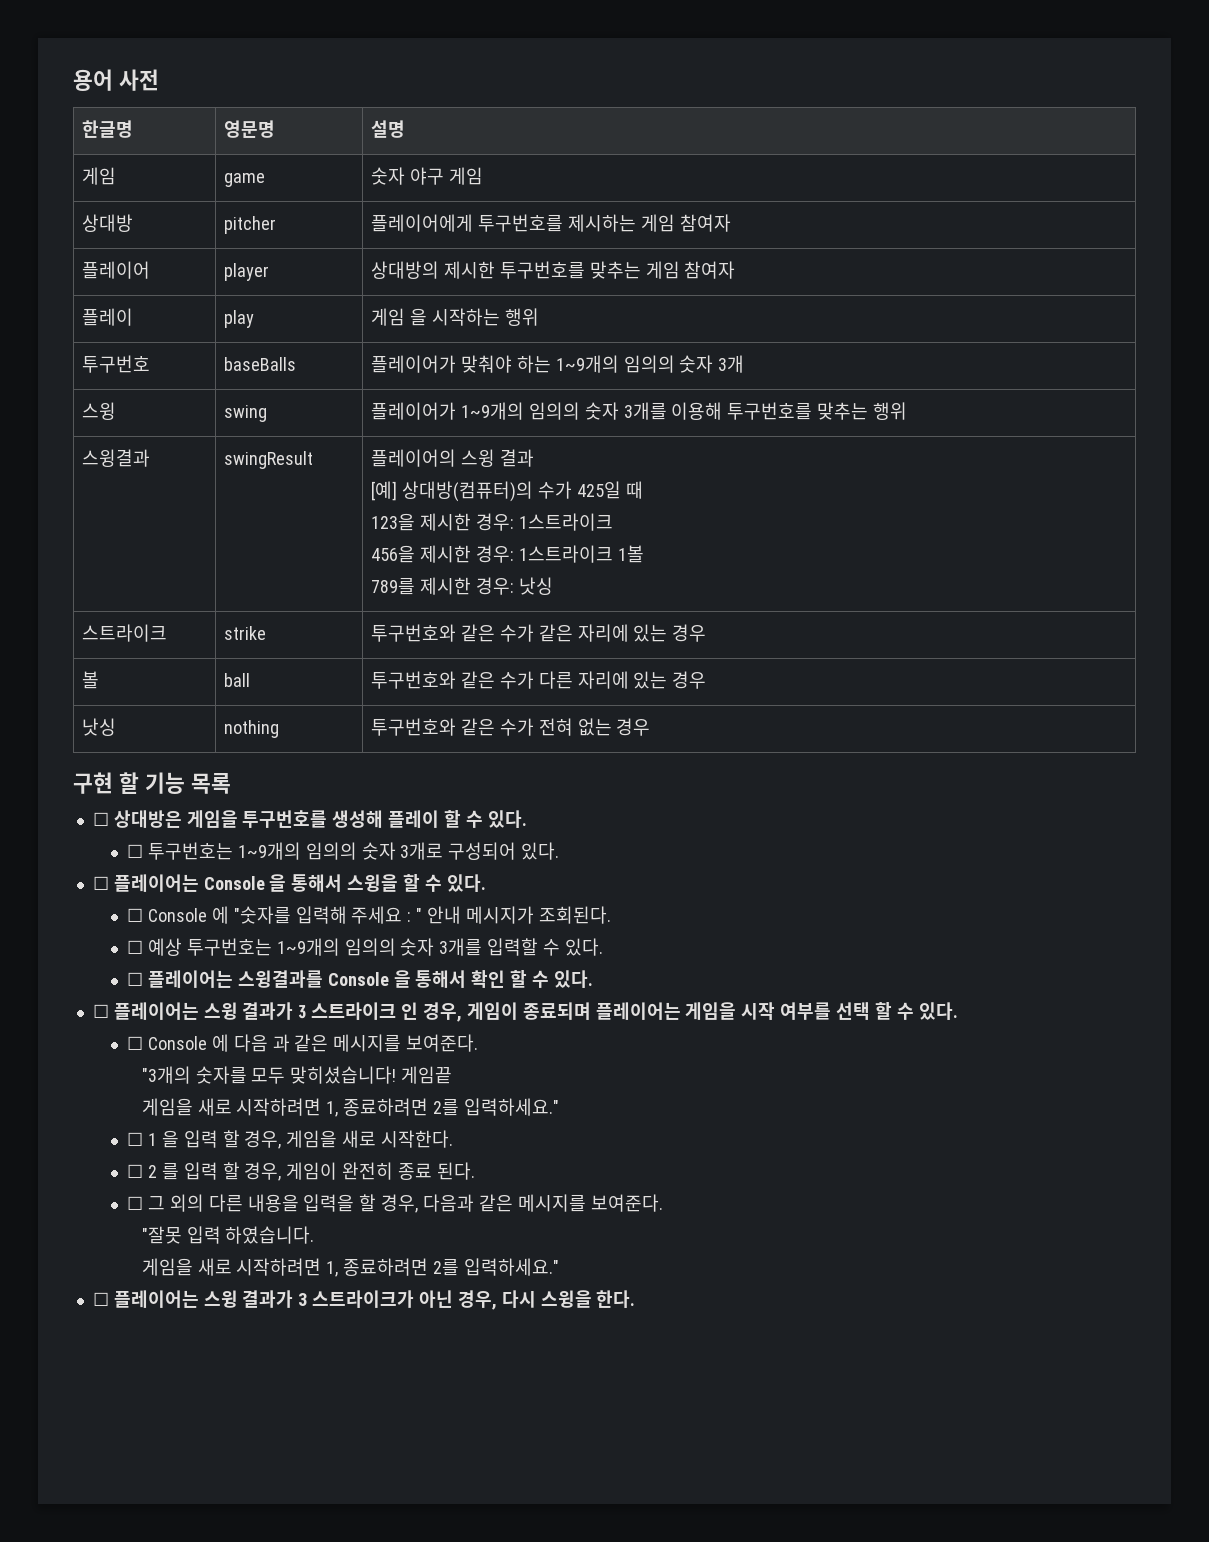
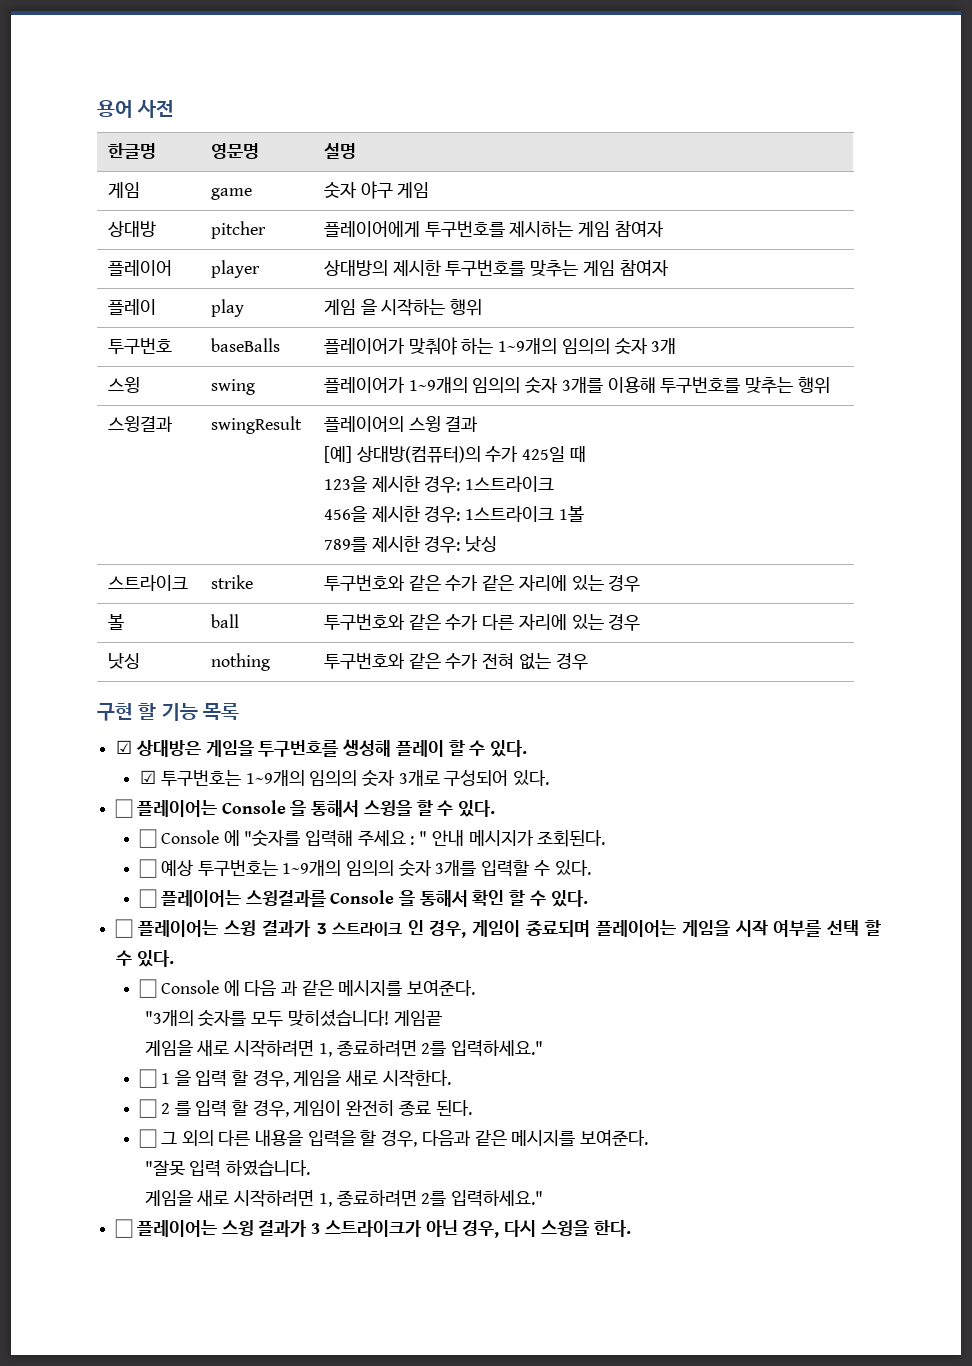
- ☐ 상대방은 게임을 투구번호를 생성해 플레이 할 수 있다.
+ ☑ 상대방은 게임을 투구번호를 생성해 플레이 할 수 있다.
- ☐ 투구번호는 1~9개의 임의의 숫자 3개로 구성되어 있다.
+ ☑ 투구번호는 1~9개의 임의의 숫자 3개로 구성되어 있다.

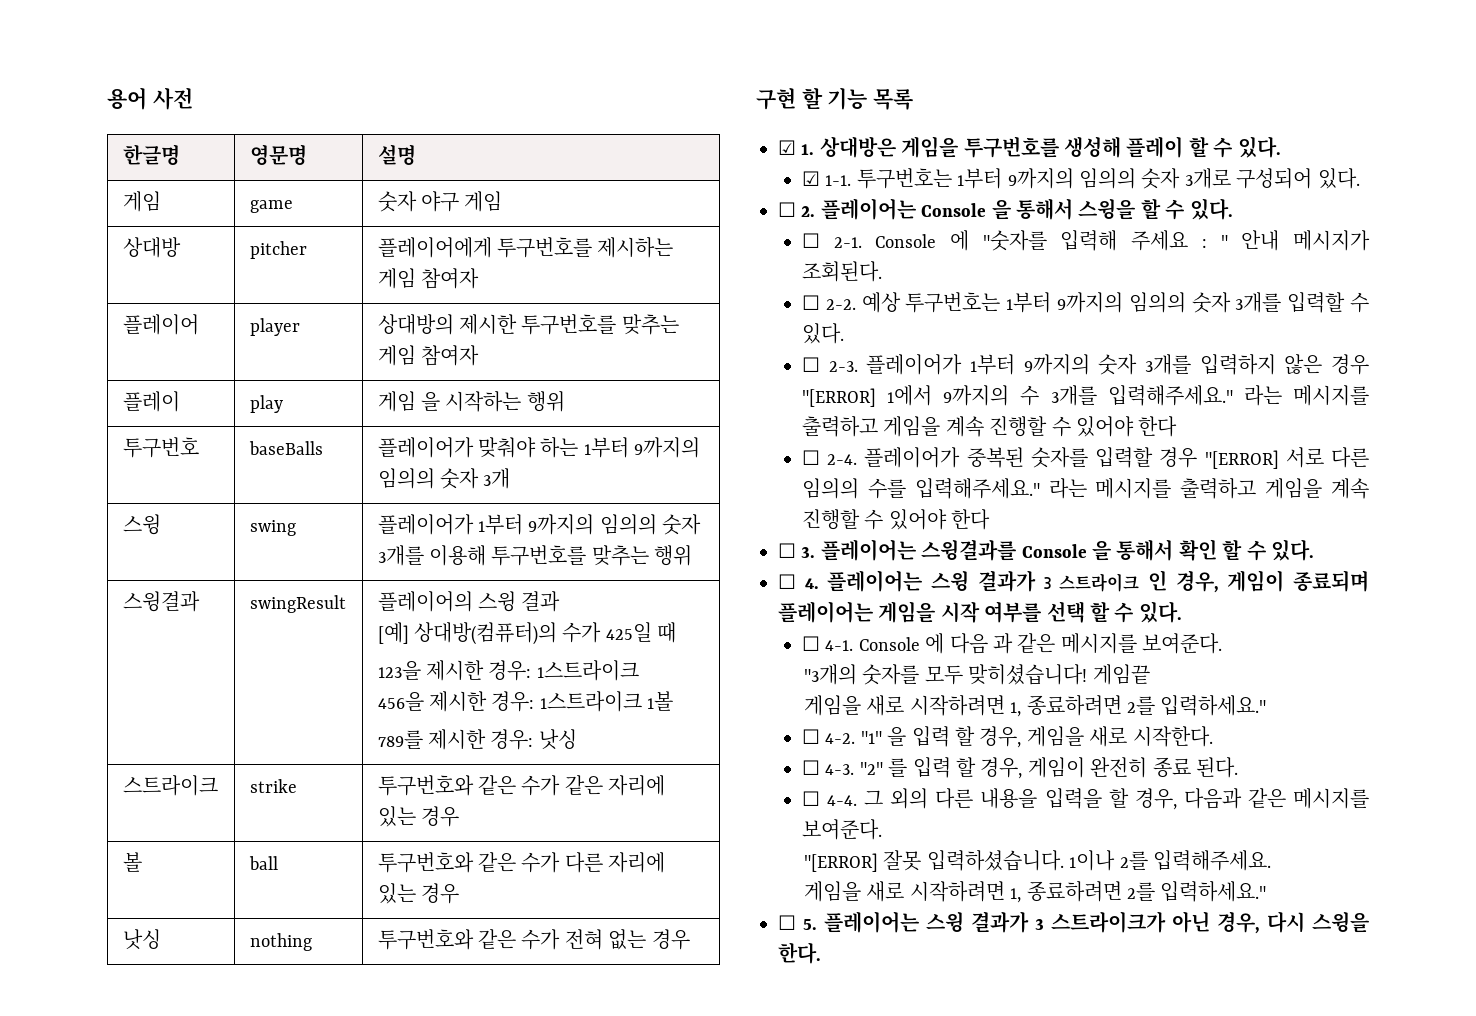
- 투구번호 | baseBalls | 플레이어가 맞춰야 하는 1~9개의 임의의 숫자 3개
+ 투구번호 | baseBalls | 플레이어가 맞춰야 하는 1부터 9까지의 임의의 숫자 3개
- 스윙 | swing | 플레이어가 1~9개의 임의의 숫자 3개를 이용해 투구번호를 맞추는 행위
+ 스윙 | swing | 플레이어가 1부터 9까지의 임의의 숫자 3개를 이용해 투구번호를 맞추는 행위
- ☑ 상대방은 게임을 투구번호를 생성해 플레이 할 수 있다.
+ ☑ 1. 상대방은 게임을 투구번호를 생성해 플레이 할 수 있다.
- ☑ 투구번호는 1~9개의 임의의 숫자 3개로 구성되어 있다.
+ ☑ 1-1. 투구번호는 1부터 9까지의 임의의 숫자 3개로 구성되어 있다.
- ☐ 플레이어는 Console 을 통해서 스윙을 할 수 있다.
+ ☐ 2. 플레이어는 Console 을 통해서 스윙을 할 수 있다.
- ☐ Console 에 "숫자를 입력해 주세요 : " 안내 메시지가 조회된다.
+ ☐ 2-1. Console 에 "숫자를 입력해 주세요 : " 안내 메시지가 조회된다.
- ☐ 예상 투구번호는 1~9개의 임의의 숫자 3개를 입력할 수 있다.
+ ☐ 2-2. 예상 투구번호는 1부터 9까지의 임의의 숫자 3개를 입력할 수 있다.
- ☐ 플레이어는 스윙결과를 Console 을 통해서 확인 할 수 있다.
+ ☐ 2-3. 플레이어가 1부터 9까지의 숫자 3개를 입력하지 않은 경우 "[ERROR] 1에서 9까지의 수 3개를 입력해주세요." 라는 메시지를 출력하고 게임을 계속 진행할 수 있어야 한다
+ ☐ 2-4. 플레이어가 중복된 숫자를 입력할 경우 "[ERROR] 서로 다른 임의의 수를 입력해주세요." 라는 메시지를 출력하고 게임을 계속 진행할 수 있어야 한다
+ ☐ 3. 플레이어는 스윙결과를 Console 을 통해서 확인 할 수 있다.
- ☐ 플레이어는 스윙 결과가 3 스트라이크 인 경우, 게임이 종료되며 플레이어는 게임을 시작 여부를 선택 할 수 있다.
+ ☐ 4. 플레이어는 스윙 결과가 3 스트라이크 인 경우, 게임이 종료되며 플레이어는 게임을 시작 여부를 선택 할 수 있다.
- ☐ Console 에 다음 과 같은 메시지를 보여준다.
+ ☐ 4-1. Console 에 다음 과 같은 메시지를 보여준다.
- ☐ 1 을 입력 할 경우, 게임을 새로 시작한다.
+ ☐ 4-2. "1" 을 입력 할 경우, 게임을 새로 시작한다.
- ☐ 2 를 입력 할 경우, 게임이 완전히 종료 된다.
+ ☐ 4-3. "2" 를 입력 할 경우, 게임이 완전히 종료 된다.
- ☐ 그 외의 다른 내용을 입력을 할 경우, 다음과 같은 메시지를 보여준다.
+ ☐ 4-4. 그 외의 다른 내용을 입력을 할 경우, 다음과 같은 메시지를 보여준다.
- "잘못 입력 하였습니다.
+ "[ERROR] 잘못 입력하셨습니다. 1이나 2를 입력해주세요.
  게임을 새로 시작하려면 1, 종료하려면 2를 입력하세요."
- ☐ 플레이어는 스윙 결과가 3 스트라이크가 아닌 경우, 다시 스윙을 한다.
+ ☐ 5. 플레이어는 스윙 결과가 3 스트라이크가 아닌 경우, 다시 스윙을 한다.

